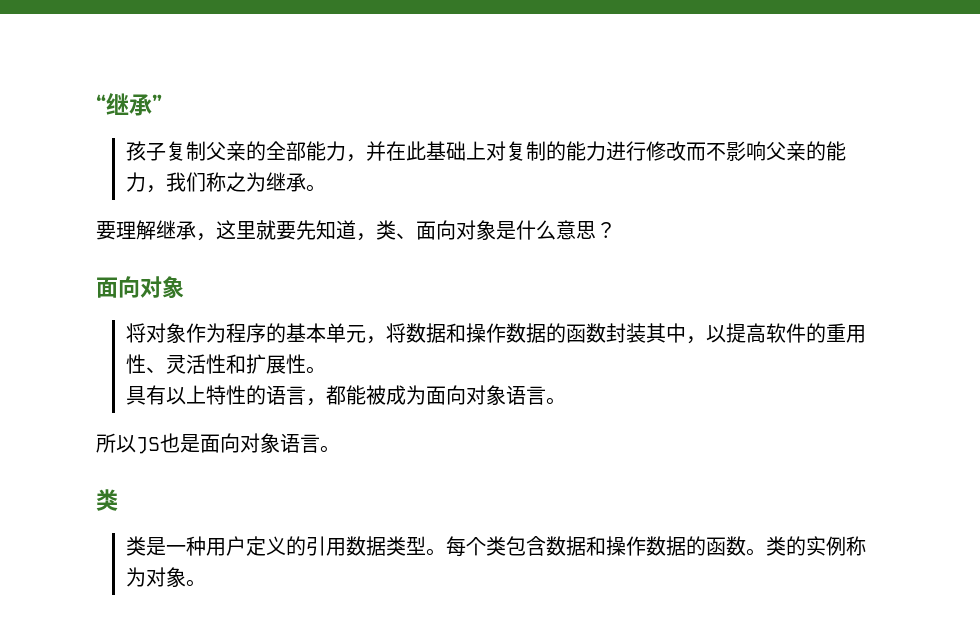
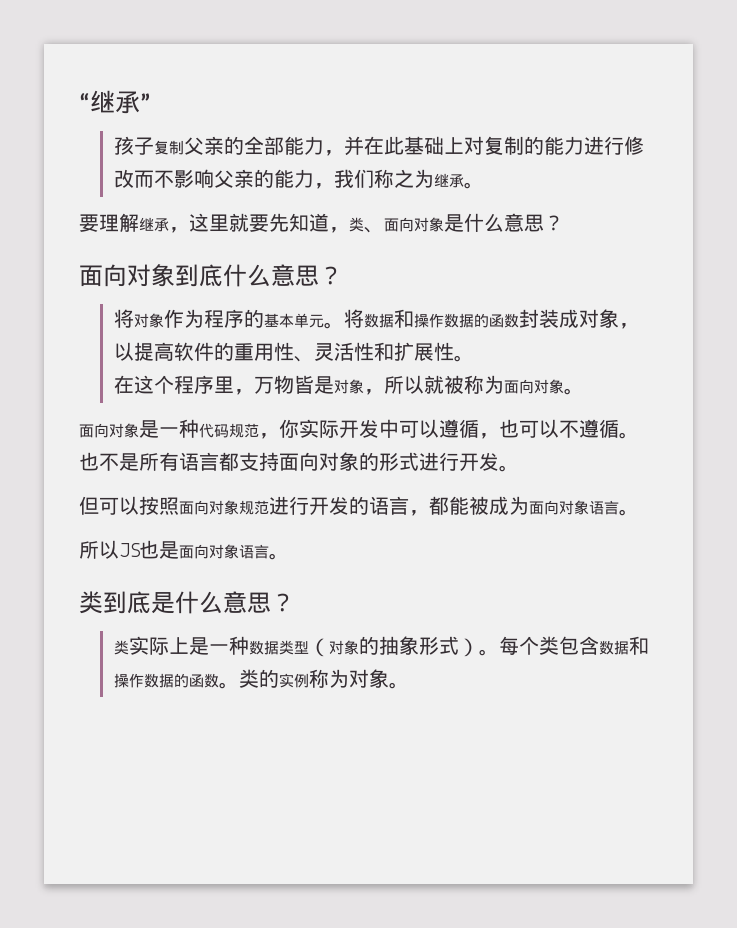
  要理解继承，这里就要先知道，类、面向对象是什么意思？
- 面向对象
+ 面向对象到底什么意思？
- 将对象作为程序的基本单元，将数据和操作数据的函数封装其中，以提高软件的重用性、灵活性和扩展性。
+ 将对象作为程序的基本单元。将数据和操作数据的函数封装成对象，以提高软件的重用性、灵活性和扩展性。
- 具有以上特性的语言，都能被成为面向对象语言。
+ 在这个程序里，万物皆是对象，所以就被称为面向对象。
+ 面向对象是一种代码规范，你实际开发中可以遵循，也可以不遵循。也不是所有语言都支持面向对象的形式进行开发。
+ 但可以按照面向对象规范进行开发的语言，都能被成为面向对象语言。
  所以JS也是面向对象语言。
- 类
- 类是一种用户定义的引用数据类型。
+ 类到底是什么意思？
+ 类实际上是一种数据类型（对象的抽象形式）。

